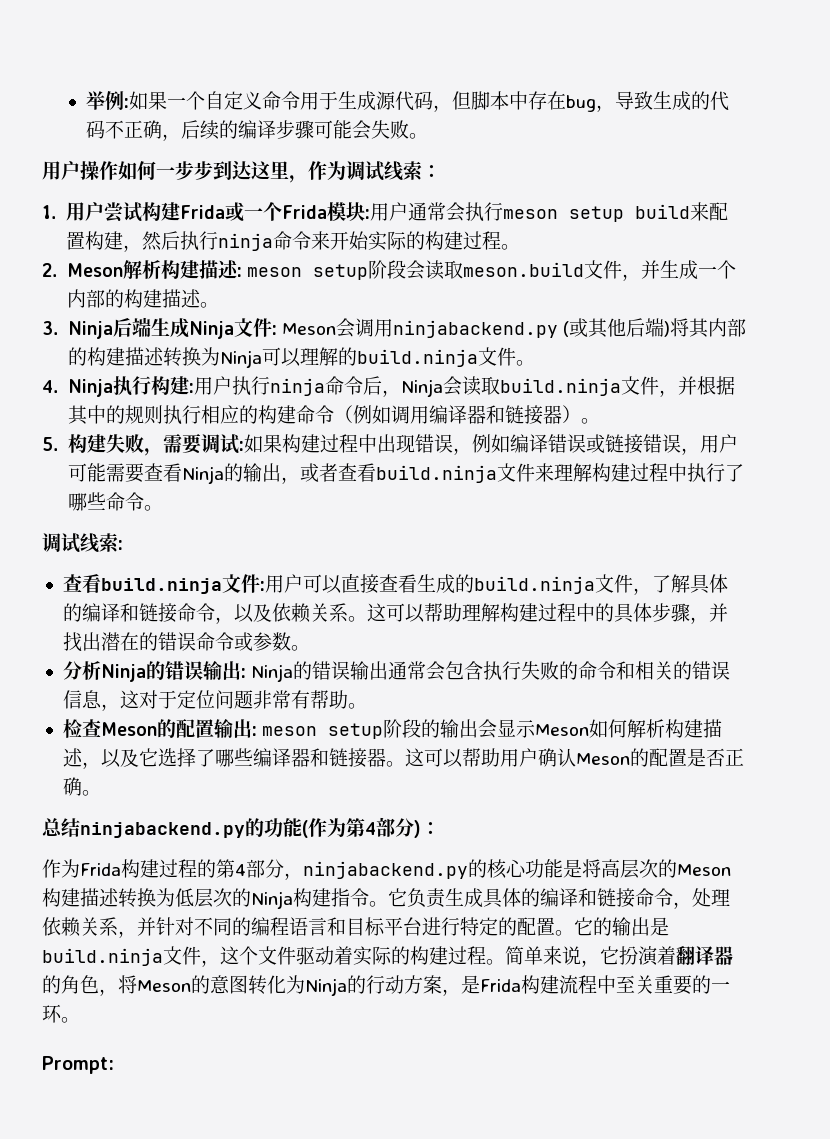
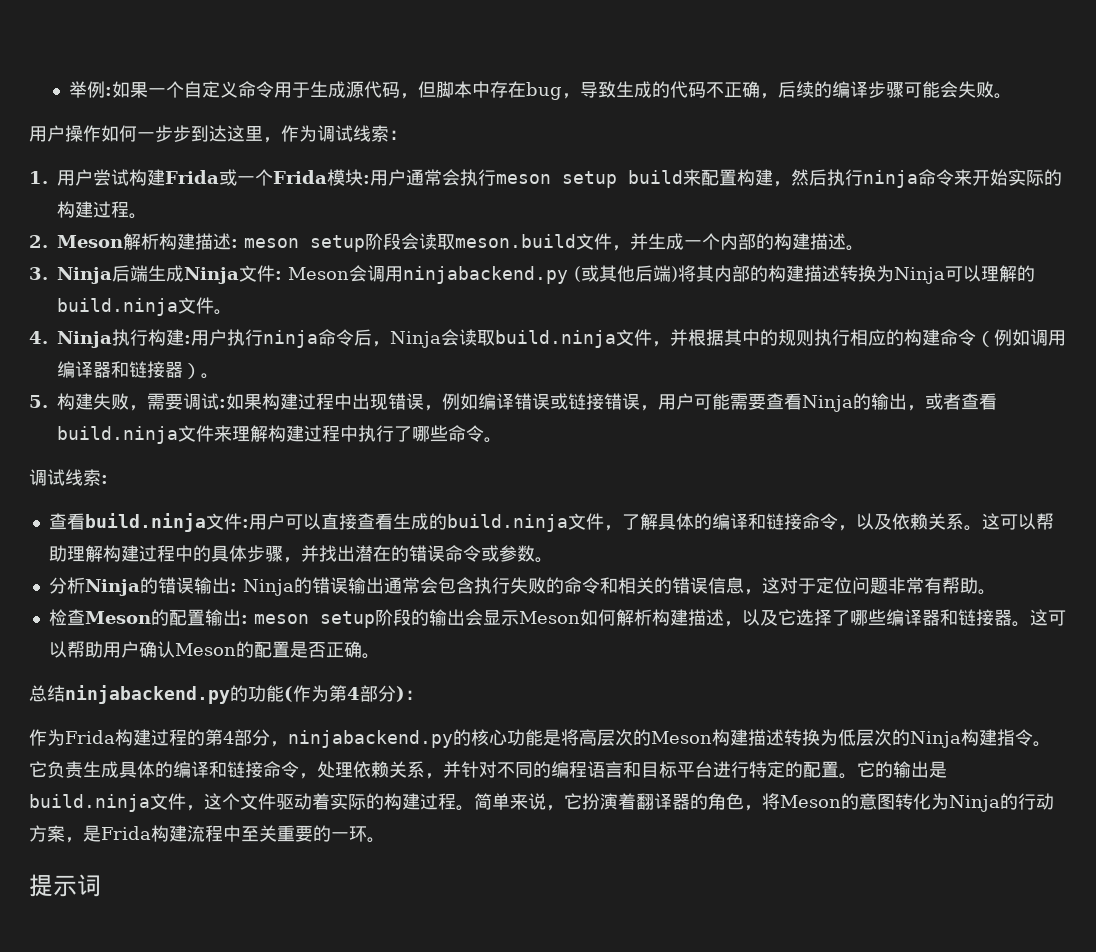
- Prompt:
+ 提示词

